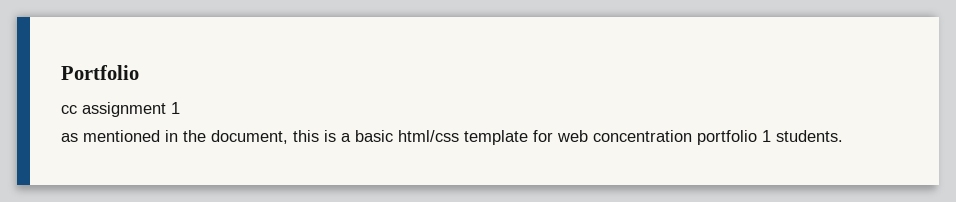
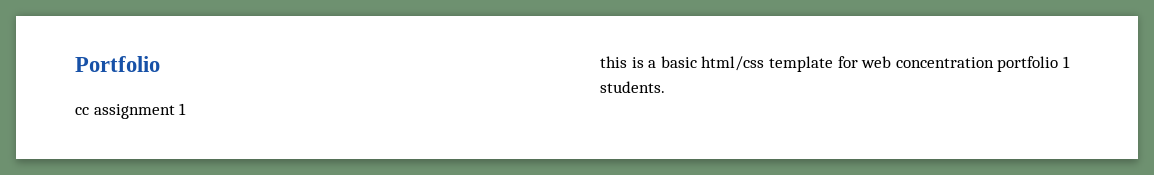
- as mentioned in the document, this is a basic html/css template for web concentration portfolio 1 students.
+ this is a basic html/css template for web concentration portfolio 1 students.

